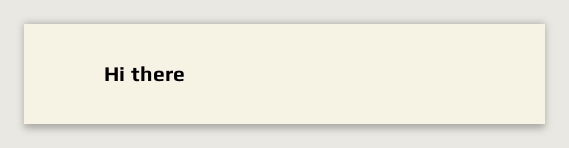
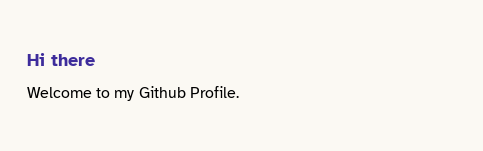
+ Welcome to my Github Profile.

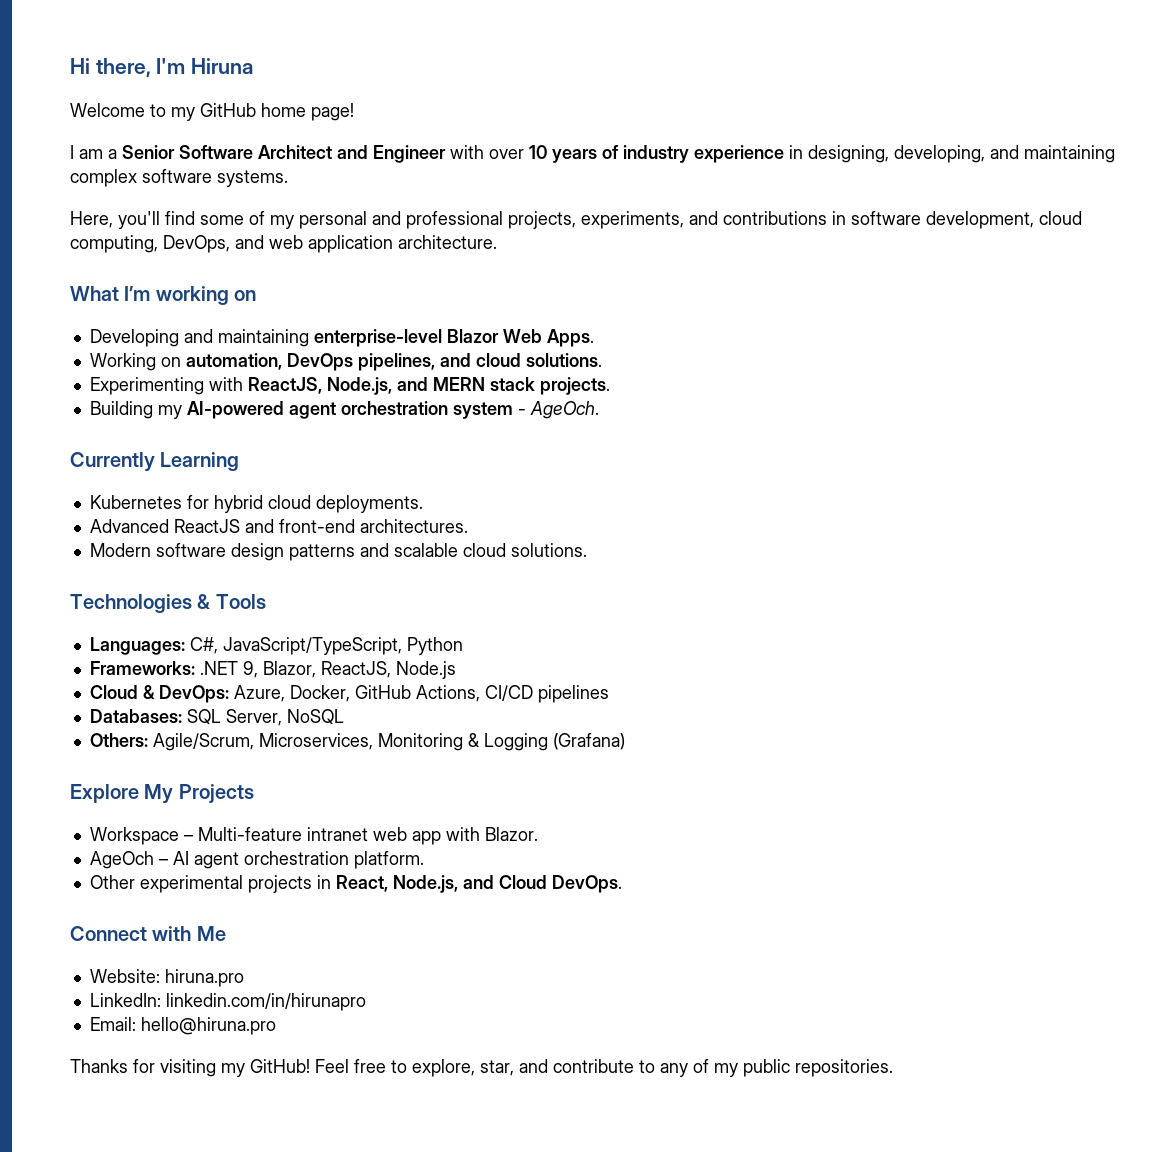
- Hi there
+ Hi there, I'm Hiruna
- Welcome to my Github Profile.
+ Welcome to my GitHub home page!
+ I am a Senior Software Architect and Engineer with over 10 years of industry experience in designing, developing, and maintaining complex software systems.
+ Here, you'll find some of my personal and professional projects, experiments, and contributions in software development, cloud computing, DevOps, and web application architecture.
+ What I’m working on
+ Developing and maintaining enterprise-level Blazor Web Apps.
+ Working on automation, DevOps pipelines, and cloud solutions.
+ Experimenting with ReactJS, Node.js, and MERN stack projects.
+ Building my AI-powered agent orchestration system - AgeOch.
+ Currently Learning
+ Kubernetes for hybrid cloud deployments.
+ Advanced ReactJS and front-end architectures.
+ Modern software design patterns and scalable cloud solutions.
+ Technologies & Tools
+ Languages: C#, JavaScript/TypeScript, Python
+ Frameworks: .NET 9, Blazor, ReactJS, Node.js
+ Cloud & DevOps: Azure, Docker, GitHub Actions, CI/CD pipelines
+ Databases: SQL Server, NoSQL
+ Others: Agile/Scrum, Microservices, Monitoring & Logging (Grafana)
+ Explore My Projects
+ Workspace – Multi-feature intranet web app with Blazor.
+ AgeOch – AI agent orchestration platform.
+ Other experimental projects in React, Node.js, and Cloud DevOps.
+ Connect with Me
+ Website: hiruna.pro
+ LinkedIn: linkedin.com/in/hirunapro
+ Email: hello@hiruna.pro
+ Thanks for visiting my GitHub! Feel free to explore, star, and contribute to any of my public repositories.

